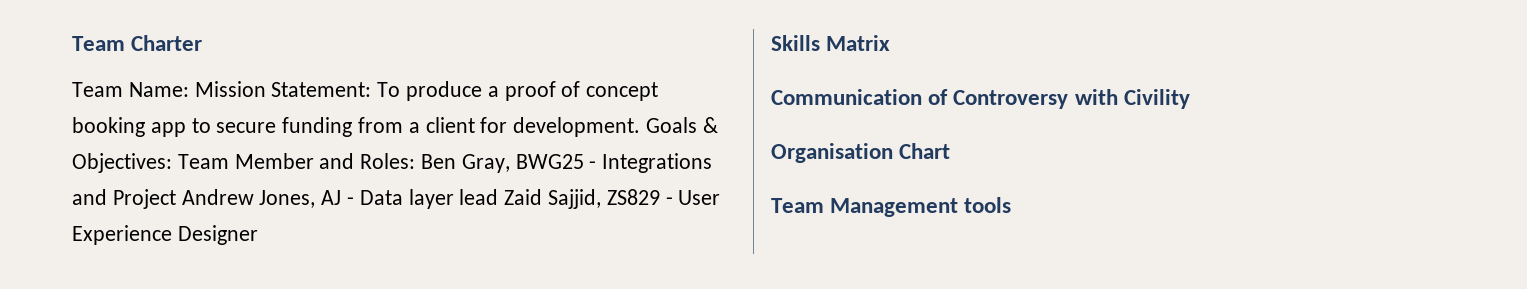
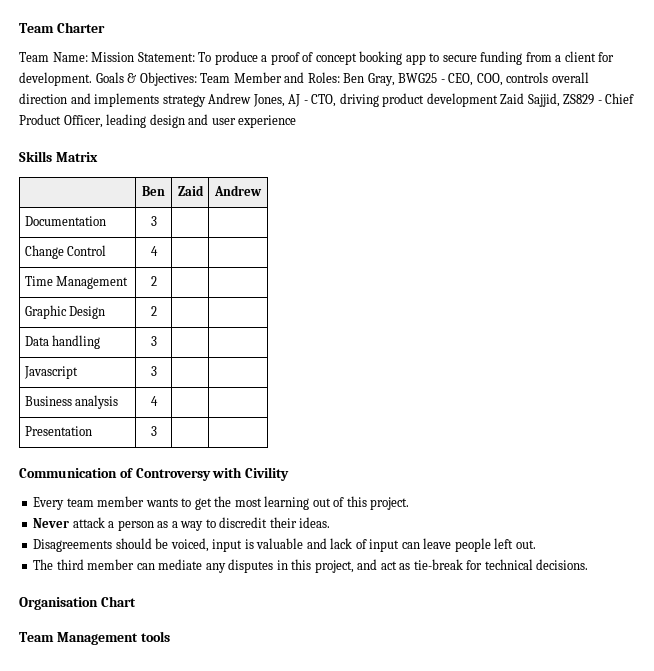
- Goals & Objectives: Team Member and Roles: Ben Gray, BWG25 - Integrations and Project Andrew Jones, AJ - Data layer lead Zaid Sajjid, ZS829 - User Experience Designer
+ Goals & Objectives: Team Member and Roles: Ben Gray, BWG25 - CEO, COO, controls overall direction and implements strategy Andrew Jones, AJ - CTO, driving product development Zaid Sajjid, ZS829 - Chief Product Officer, leading design and user experience
  Skills Matrix
+ | Ben | Zaid | Andrew
+ Documentation | 3 | |
+ Change Control | 4 | |
+ Time Management | 2 | |
+ Graphic Design | 2 | |
+ Data handling | 3 | |
+ Javascript | 3 | |
+ Business analysis | 4 | |
+ Presentation | 3 | |
+ Every team member wants to get the most learning out of this project.
+ Never attack a person as a way to discredit their ideas.
+ Disagreements should be voiced, input is valuable and lack of input can leave people left out.
+ The third member can mediate any disputes in this project, and act as tie-break for technical decisions.

